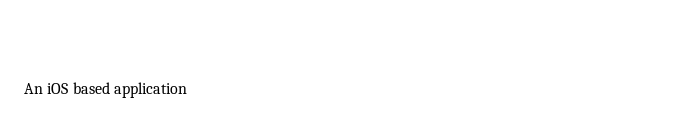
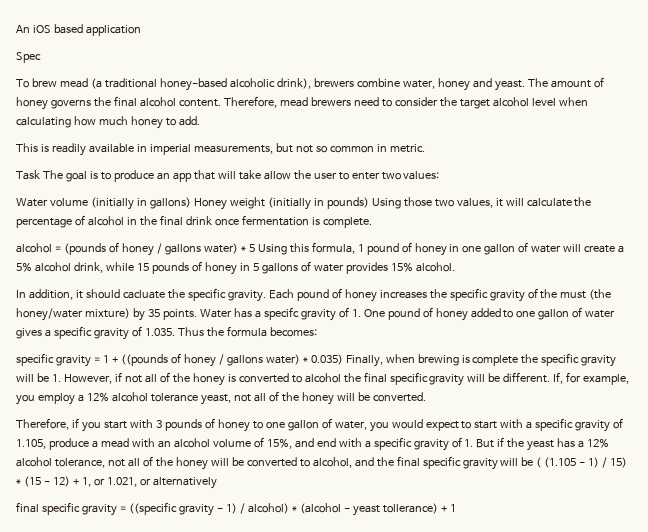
+ Spec
+ To brew mead (a traditional honey-based alcoholic drink), brewers combine water, honey and yeast. The amount of honey governs the final alcohol content. Therefore, mead brewers need to consider the target alcohol level when calculating how much honey to add.
+ This is readily available in imperial measurements, but not so common in metric.
+ Task The goal is to produce an app that will take allow the user to enter two values:
+ Water volume (initially in gallons) Honey weight (initially in pounds) Using those two values, it will calculate the percentage of alcohol in the final drink once fermentation is complete.
+ alcohol = (pounds of honey / gallons water) * 5 Using this formula, 1 pound of honey in one gallon of water will create a 5% alcohol drink, while 15 pounds of honey in 5 gallons of water provides 15% alcohol.
+ In addition, it should cacluate the specific gravity. Each pound of honey increases the specific gravity of the must (the honey/water mixture) by 35 points. Water has a specifc gravity of 1. One pound of honey added to one gallon of water gives a specific gravity of 1.035. Thus the formula becomes:
+ specific gravity = 1 + ((pounds of honey / gallons water) * 0.035) Finally, when brewing is complete the specific gravity will be 1. However, if not all of the honey is converted to alcohol the final specific gravity will be different. If, for example, you employ a 12% alcohol tolerance yeast, not all of the honey will be converted.
+ Therefore, if you start with 3 pounds of honey to one gallon of water, you would expect to start with a specific gravity of 1.105, produce a mead with an alcohol volume of 15%, and end with a specific gravity of 1. But if the yeast has a 12% alcohol tolerance, not all of the honey will be converted to alcohol, and the final specific gravity will be ( (1.105 - 1) / 15) * (15 - 12) + 1, or 1.021, or alternatively
+ final specific gravity = ((specific gravity - 1) / alcohol) * (alcohol - yeast tollerance) + 1

